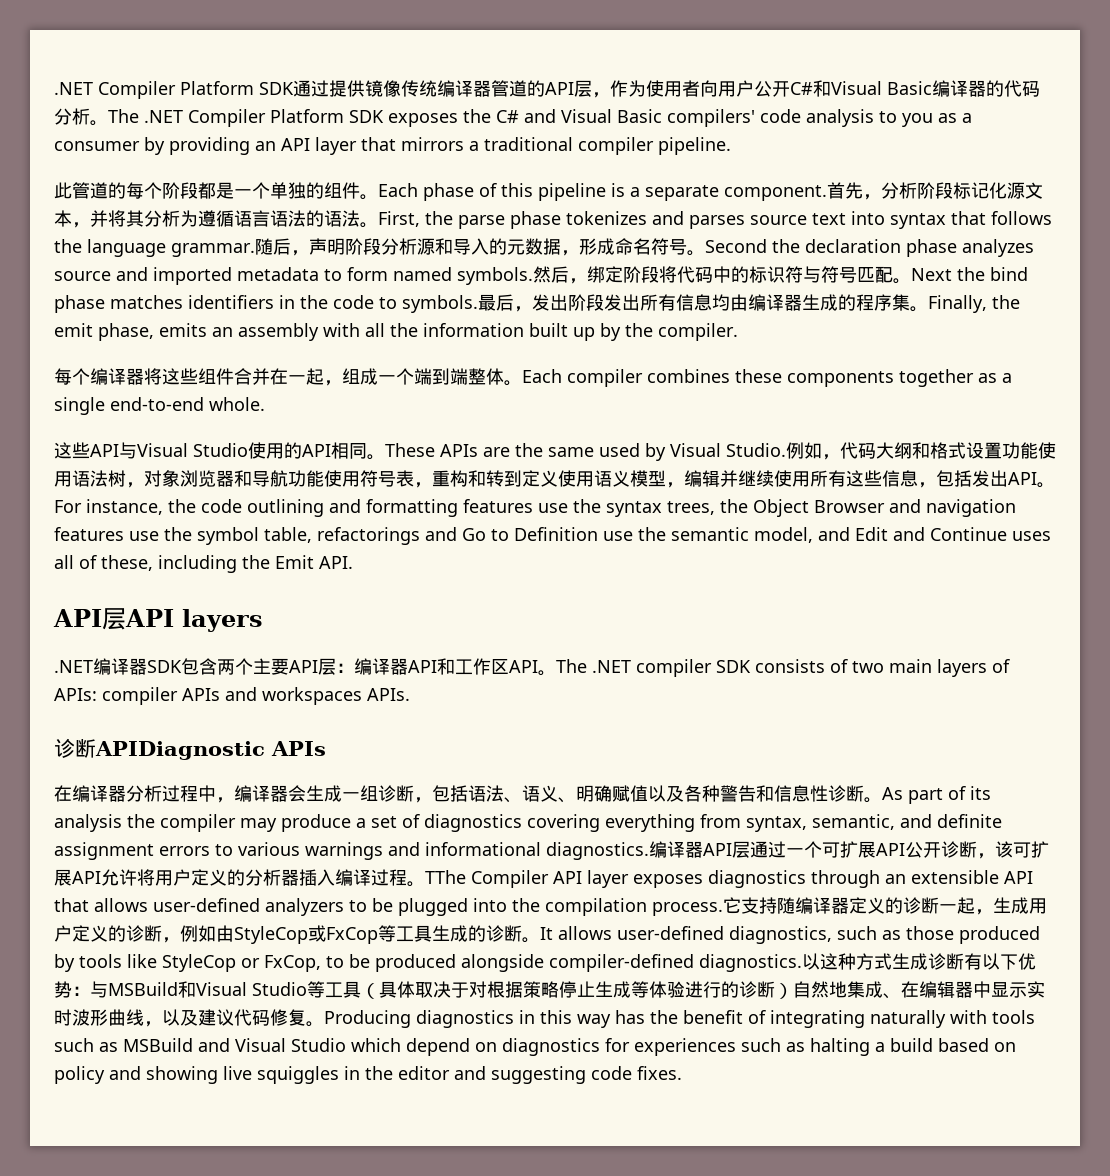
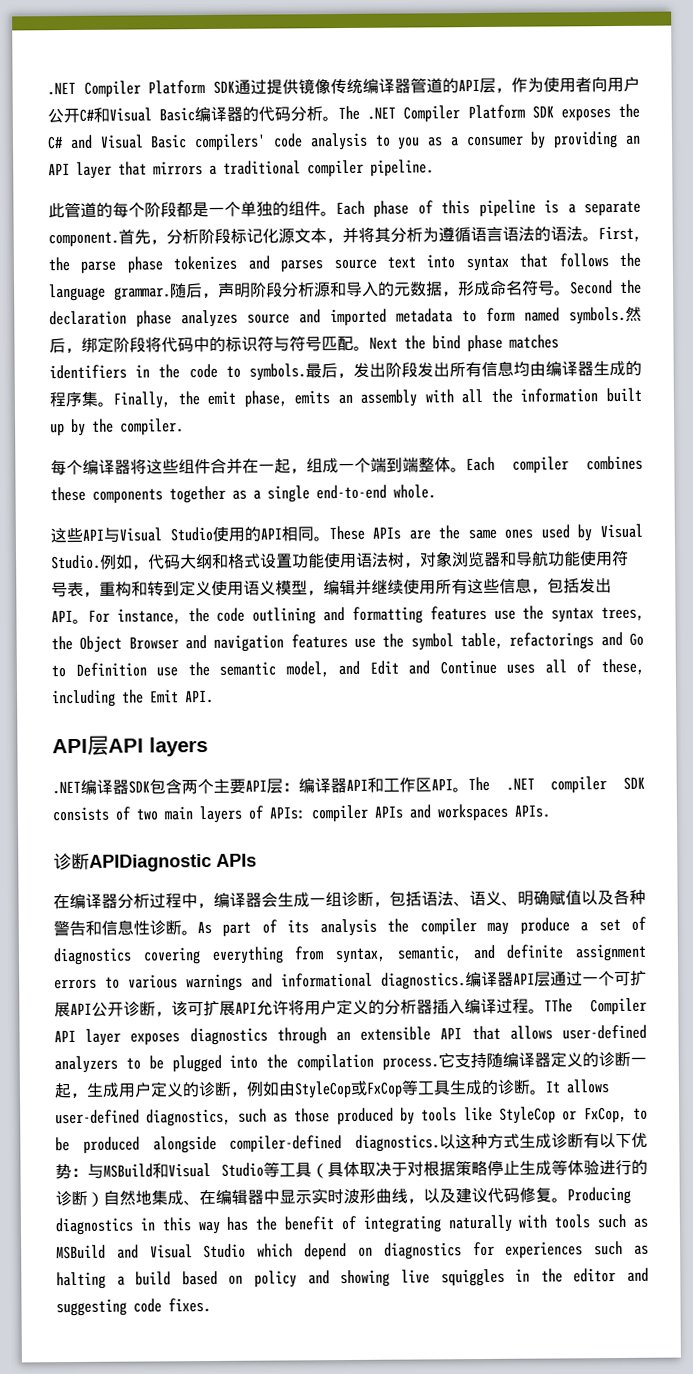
- These APIs are the same used by Visual Studio.
+ These APIs are the same ones used by Visual Studio.

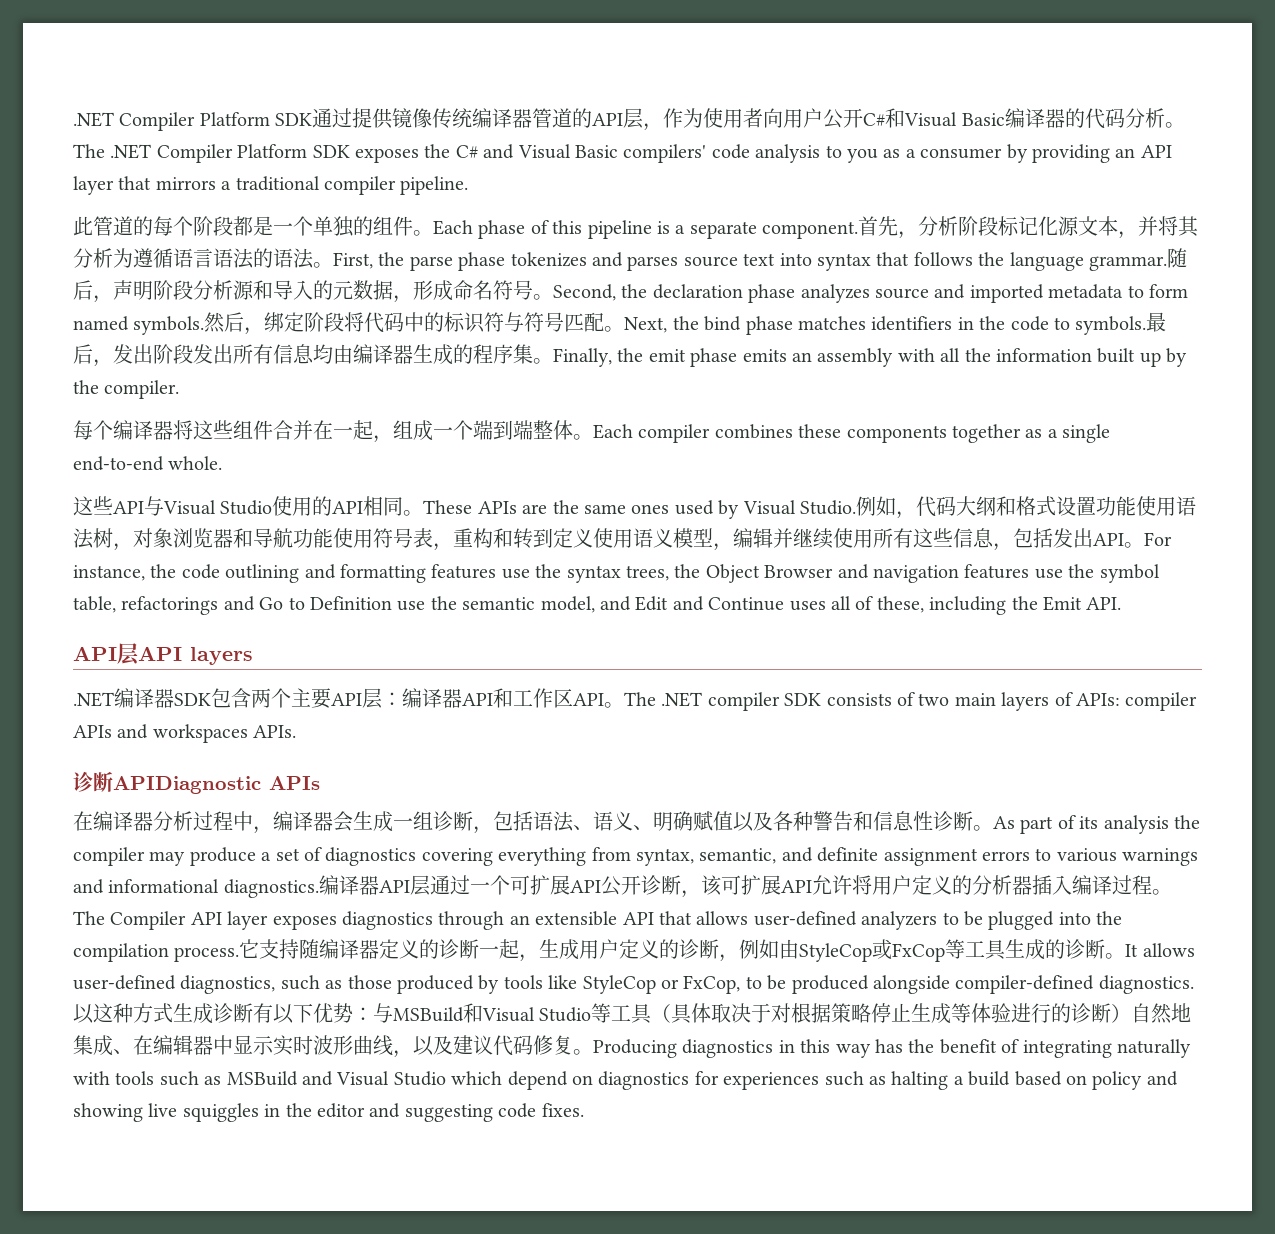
- Second the declaration phase analyzes source and imported metadata to form named symbols.
+ Second, the declaration phase analyzes source and imported metadata to form named symbols.
- Next the bind phase matches identifiers in the code to symbols.
+ Next, the bind phase matches identifiers in the code to symbols.
- Finally, the emit phase, emits an assembly with all the information built up by the compiler.
+ Finally, the emit phase emits an assembly with all the information built up by the compiler.
- TThe Compiler API layer exposes diagnostics through an extensible API that allows user-defined analyzers to be plugged into the compilation process.
+ The Compiler API layer exposes diagnostics through an extensible API that allows user-defined analyzers to be plugged into the compilation process.

